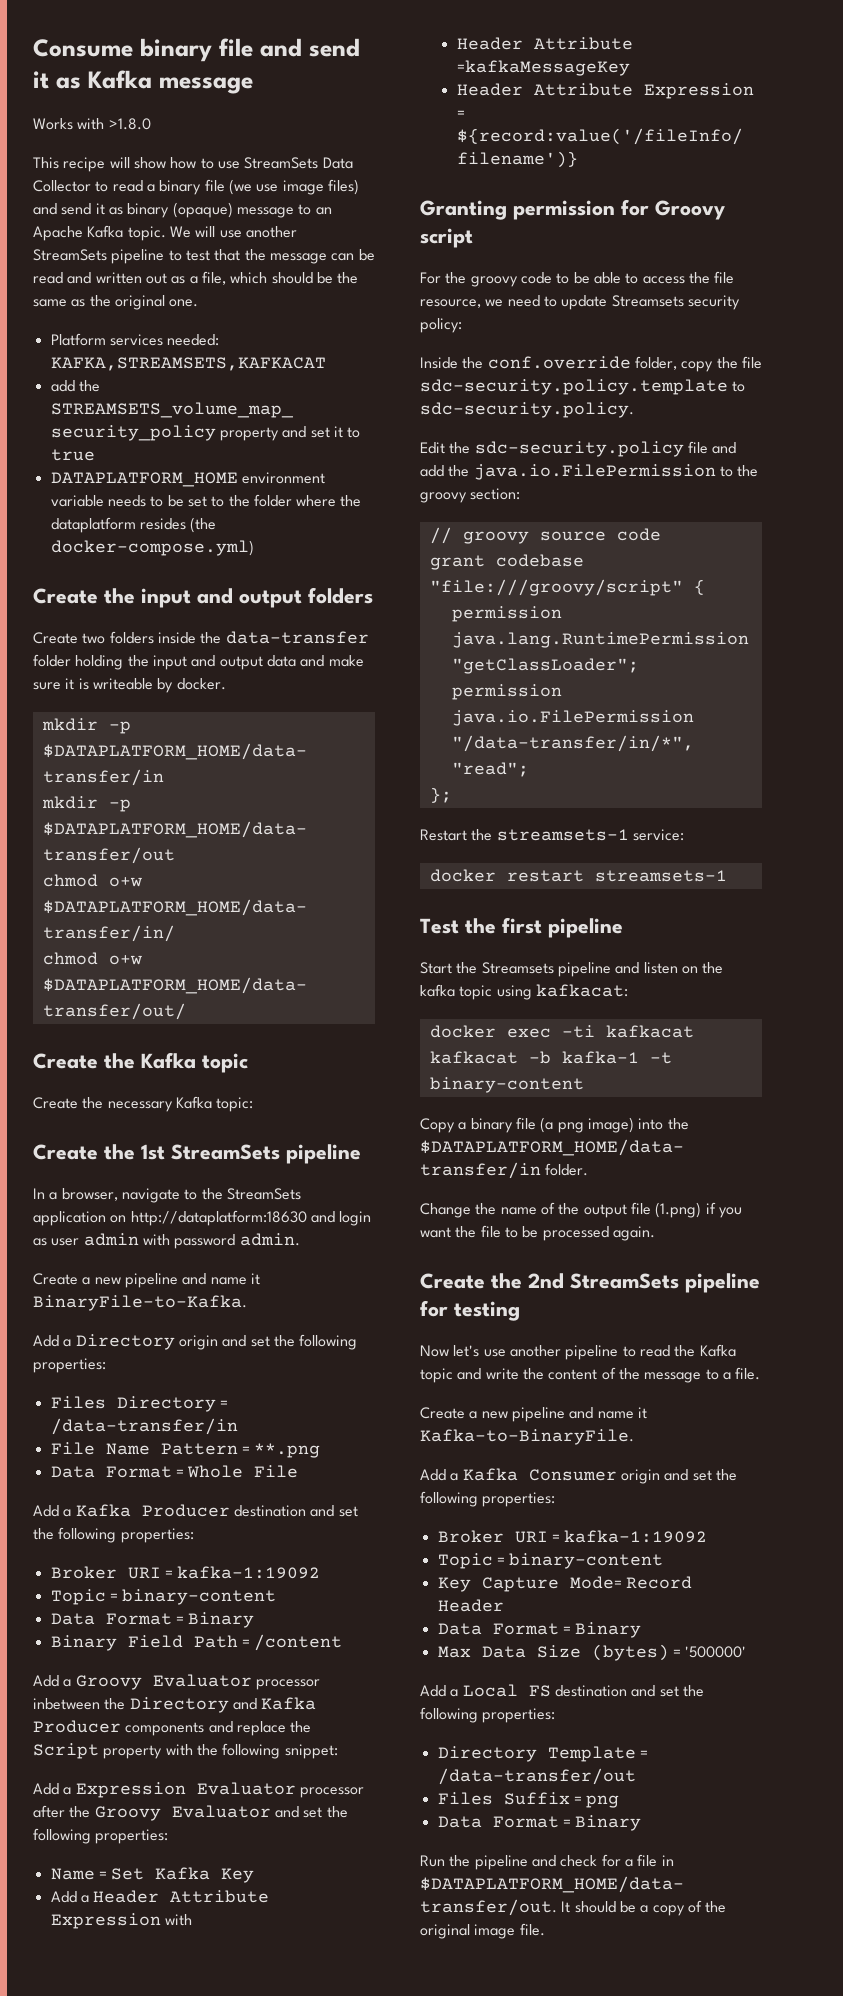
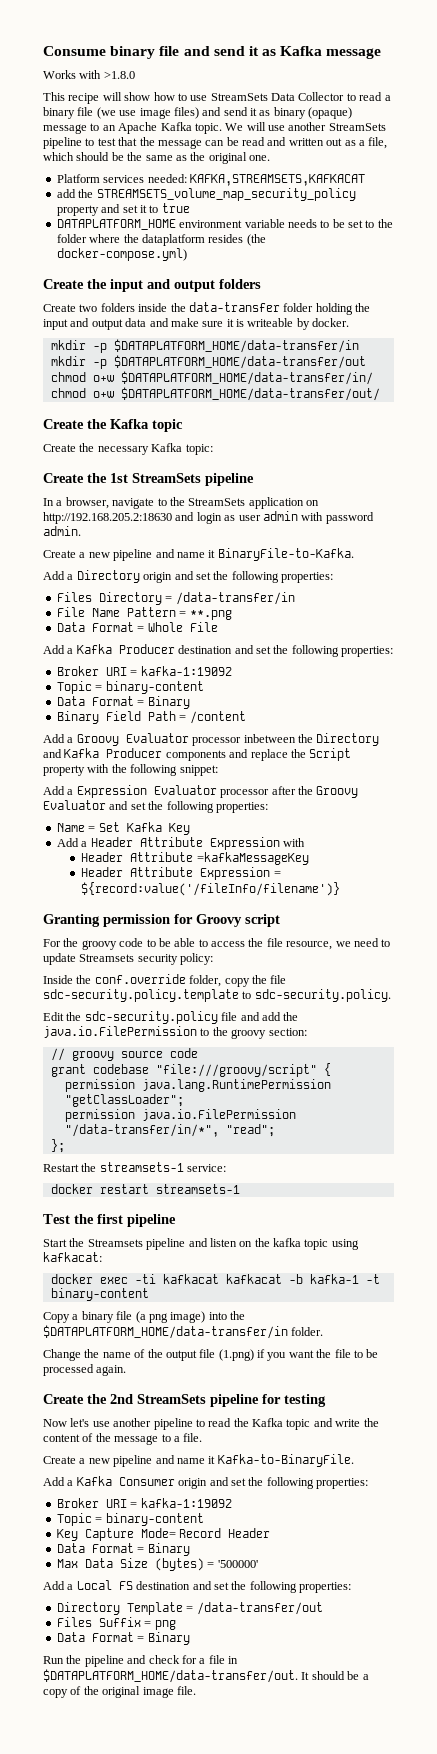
- In a browser, navigate to the StreamSets application on http://dataplatform:18630 and login as user admin with password admin.
+ In a browser, navigate to the StreamSets application on http://192.168.205.2:18630 and login as user admin with password admin.

